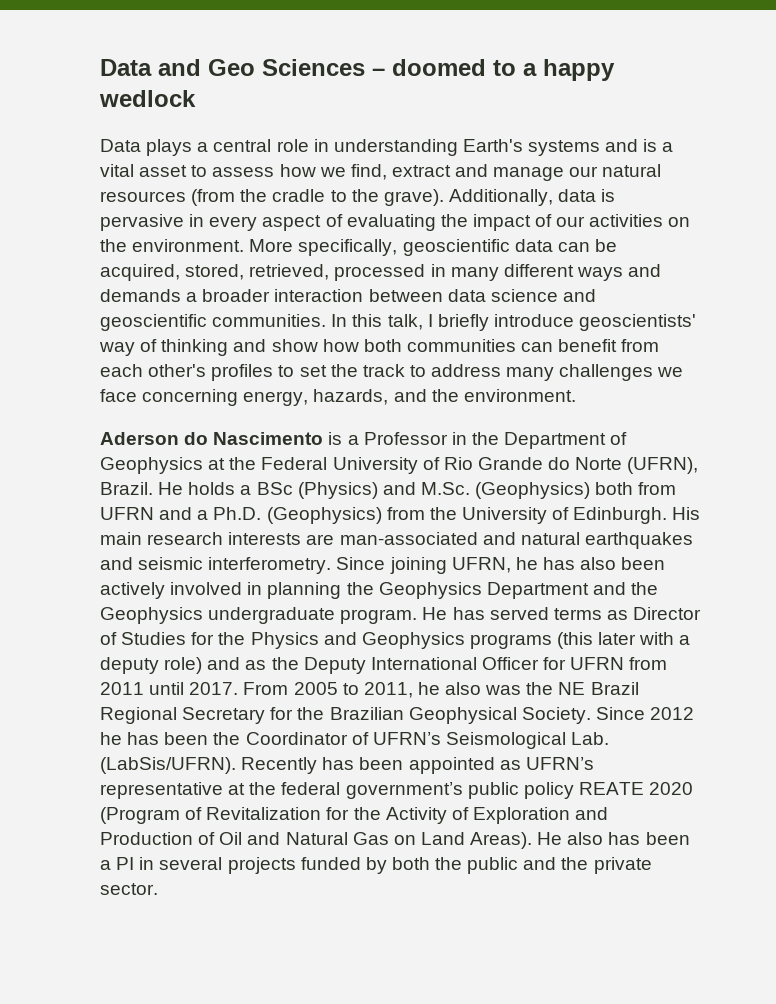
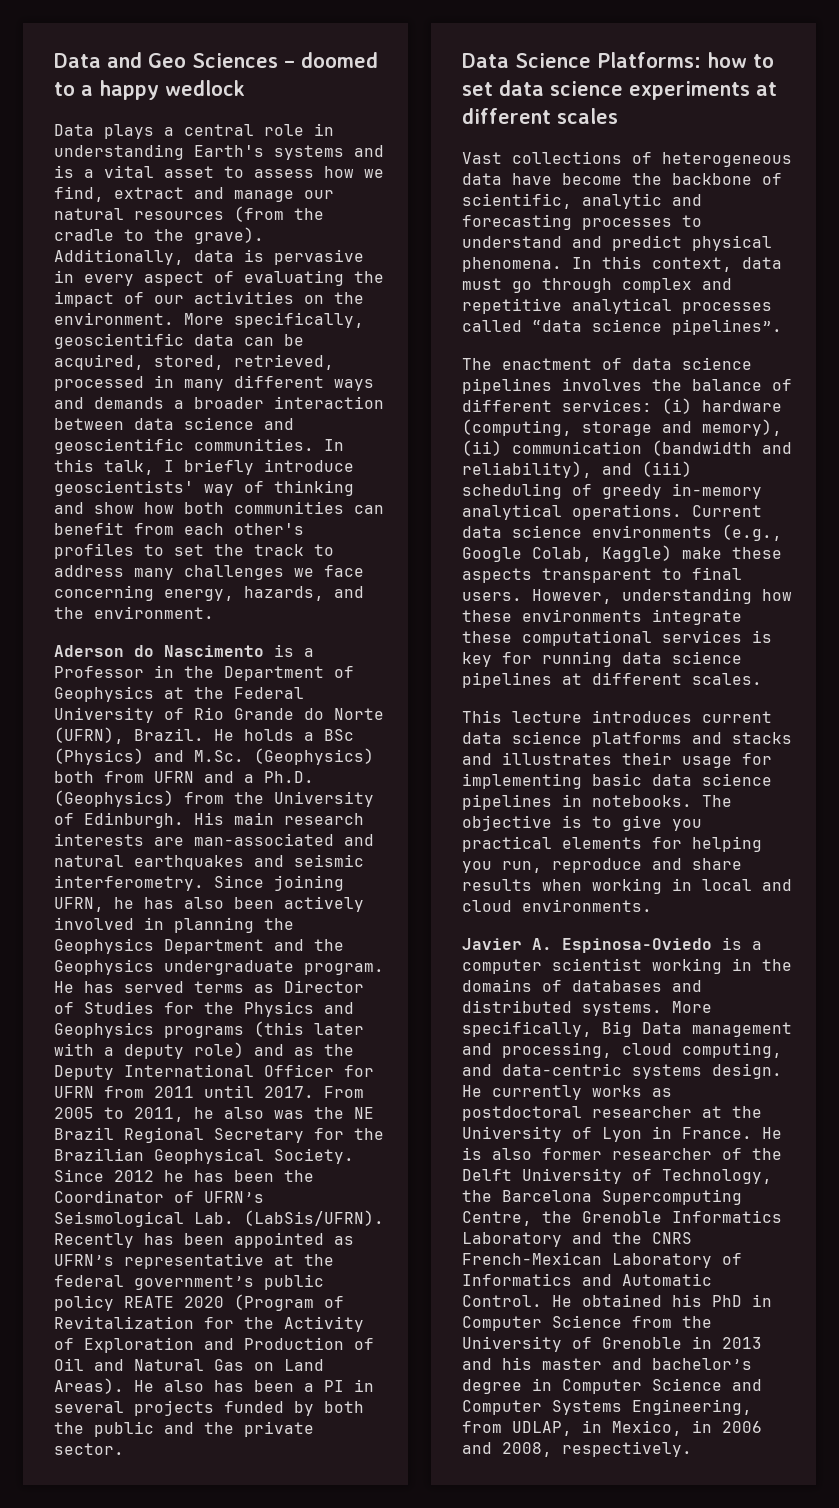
+ Data Science Platforms: how to set data science experiments at different scales
+ Vast collections of heterogeneous data have become the backbone of scientific, analytic and forecasting processes to understand and predict physical phenomena. In this context, data must go through complex and repetitive analytical processes called “data science pipelines”.
+ The enactment of data science pipelines involves the balance of different services: (i) hardware (computing, storage and memory), (ii) communication (bandwidth and reliability), and (iii) scheduling of greedy in-memory analytical operations. Current data science environments (e.g., Google Colab, Kaggle) make these aspects transparent to final users. However, understanding how these environments integrate these computational services is key for running data science pipelines at different scales.
+ This lecture introduces current data science platforms and stacks and illustrates their usage for implementing basic data science pipelines in notebooks. The objective is to give you practical elements for helping you run, reproduce and share results when working in local and cloud environments.
+ Javier A. Espinosa-Oviedo is a computer scientist working in the domains of databases and distributed systems. More specifically, Big Data management and processing, cloud computing, and data-centric systems design. He currently works as postdoctoral researcher at the University of Lyon in France. He is also former researcher of the Delft University of Technology, the Barcelona Supercomputing Centre, the Grenoble Informatics Laboratory and the CNRS French-Mexican Laboratory of Informatics and Automatic Control. He obtained his PhD in Computer Science from the University of Grenoble in 2013 and his master and bachelor’s degree in Computer Science and Computer Systems Engineering, from UDLAP, in Mexico, in 2006 and 2008, respectively.

